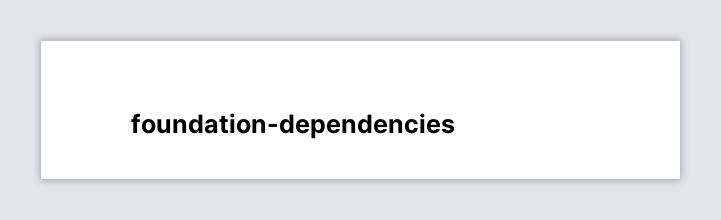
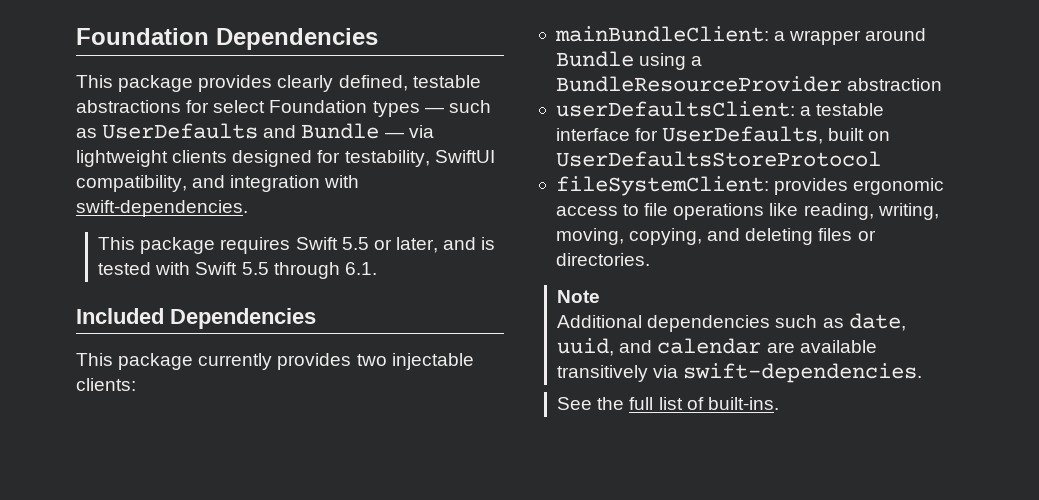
- foundation-dependencies
+ Foundation Dependencies
+ This package provides clearly defined, testable abstractions for select Foundation types — such as UserDefaults and Bundle — via lightweight clients designed for testability, SwiftUI compatibility, and integration with swift-dependencies.
+ This package requires Swift 5.5 or later, and is tested with Swift 5.5 through 6.1.
+ Included Dependencies
+ This package currently provides two injectable clients:
+ mainBundleClient: a wrapper around Bundle using a BundleResourceProvider abstraction
+ userDefaultsClient: a testable interface for UserDefaults, built on UserDefaultsStoreProtocol
+ fileSystemClient: provides ergonomic access to file operations like reading, writing, moving, copying, and deleting files or directories.
+ Note
+ Additional dependencies such as date, uuid, and calendar are available transitively via swift-dependencies.
+ See the full list of built-ins.

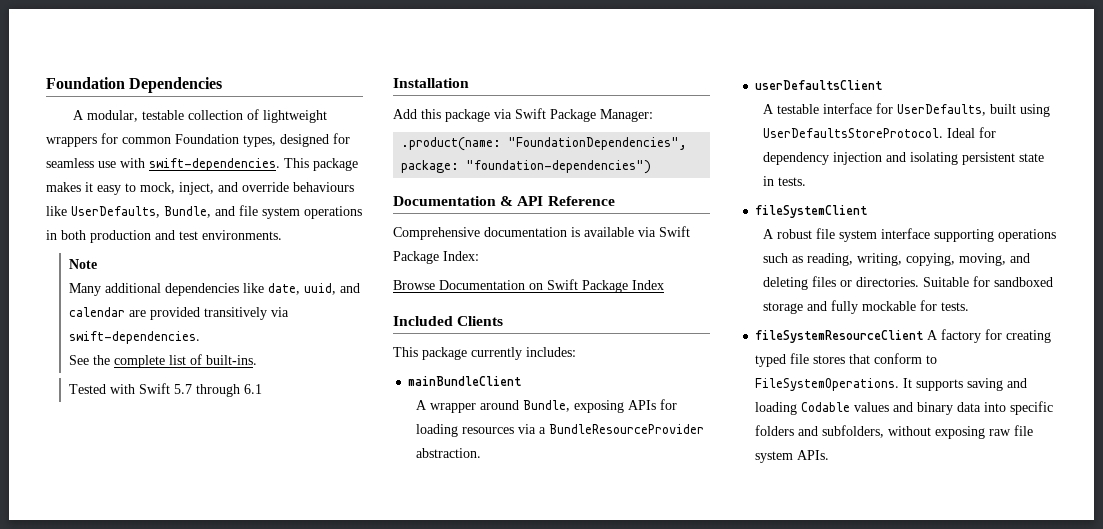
- This package provides clearly defined, testable abstractions for select Foundation types — such as UserDefaults and Bundle — via lightweight clients designed for testability, SwiftUI compatibility, and integration with swift-dependencies.
- This package requires Swift 5.5 or later, and is tested with Swift 5.5 through 6.1.
- Included Dependencies
- This package currently provides two injectable clients:
- mainBundleClient: a wrapper around Bundle using a BundleResourceProvider abstraction
- userDefaultsClient: a testable interface for UserDefaults, built on UserDefaultsStoreProtocol
- fileSystemClient: provides ergonomic access to file operations like reading, writing, moving, copying, and deleting files or directories.
+ A modular, testable collection of lightweight wrappers for common Foundation types, designed for seamless use with swift-dependencies. This package makes it easy to mock, inject, and override behaviours like UserDefaults, Bundle, and file system operations in both production and test environments.
  Note
- Additional dependencies such as date, uuid, and calendar are available transitively via swift-dependencies.
+ Many additional dependencies like date, uuid, and calendar are provided transitively via swift-dependencies.
- See the full list of built-ins.
+ See the complete list of built-ins.
+ Tested with Swift 5.7 through 6.1
+ Installation
+ Add this package via Swift Package Manager:
+ .product(name: "FoundationDependencies", package: "foundation-dependencies")
+ Documentation & API Reference
+ Comprehensive documentation is available via Swift Package Index:
+ Browse Documentation on Swift Package Index
+ Included Clients
+ This package currently includes:
+ mainBundleClient
+ A wrapper around Bundle, exposing APIs for loading resources via a BundleResourceProvider abstraction.
+ userDefaultsClient
+ A testable interface for UserDefaults, built using UserDefaultsStoreProtocol. Ideal for dependency injection and isolating persistent state in tests.
+ fileSystemClient
+ A robust file system interface supporting operations such as reading, writing, copying, moving, and deleting files or directories. Suitable for sandboxed storage and fully mockable for tests.
+ fileSystemResourceClient A factory for creating typed file stores that conform to FileSystemOperations. It supports saving and loading Codable values and binary data into specific folders and subfolders, without exposing raw file system APIs.

